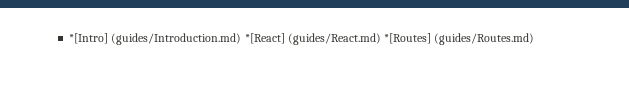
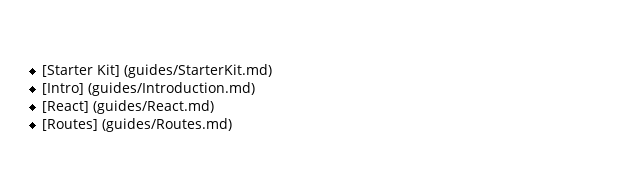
- *[Intro] (guides/Introduction.md) *[React] (guides/React.md) *[Routes] (guides/Routes.md)
+ [Starter Kit] (guides/StarterKit.md)
+ [Intro] (guides/Introduction.md)
+ [React] (guides/React.md)
+ [Routes] (guides/Routes.md)

